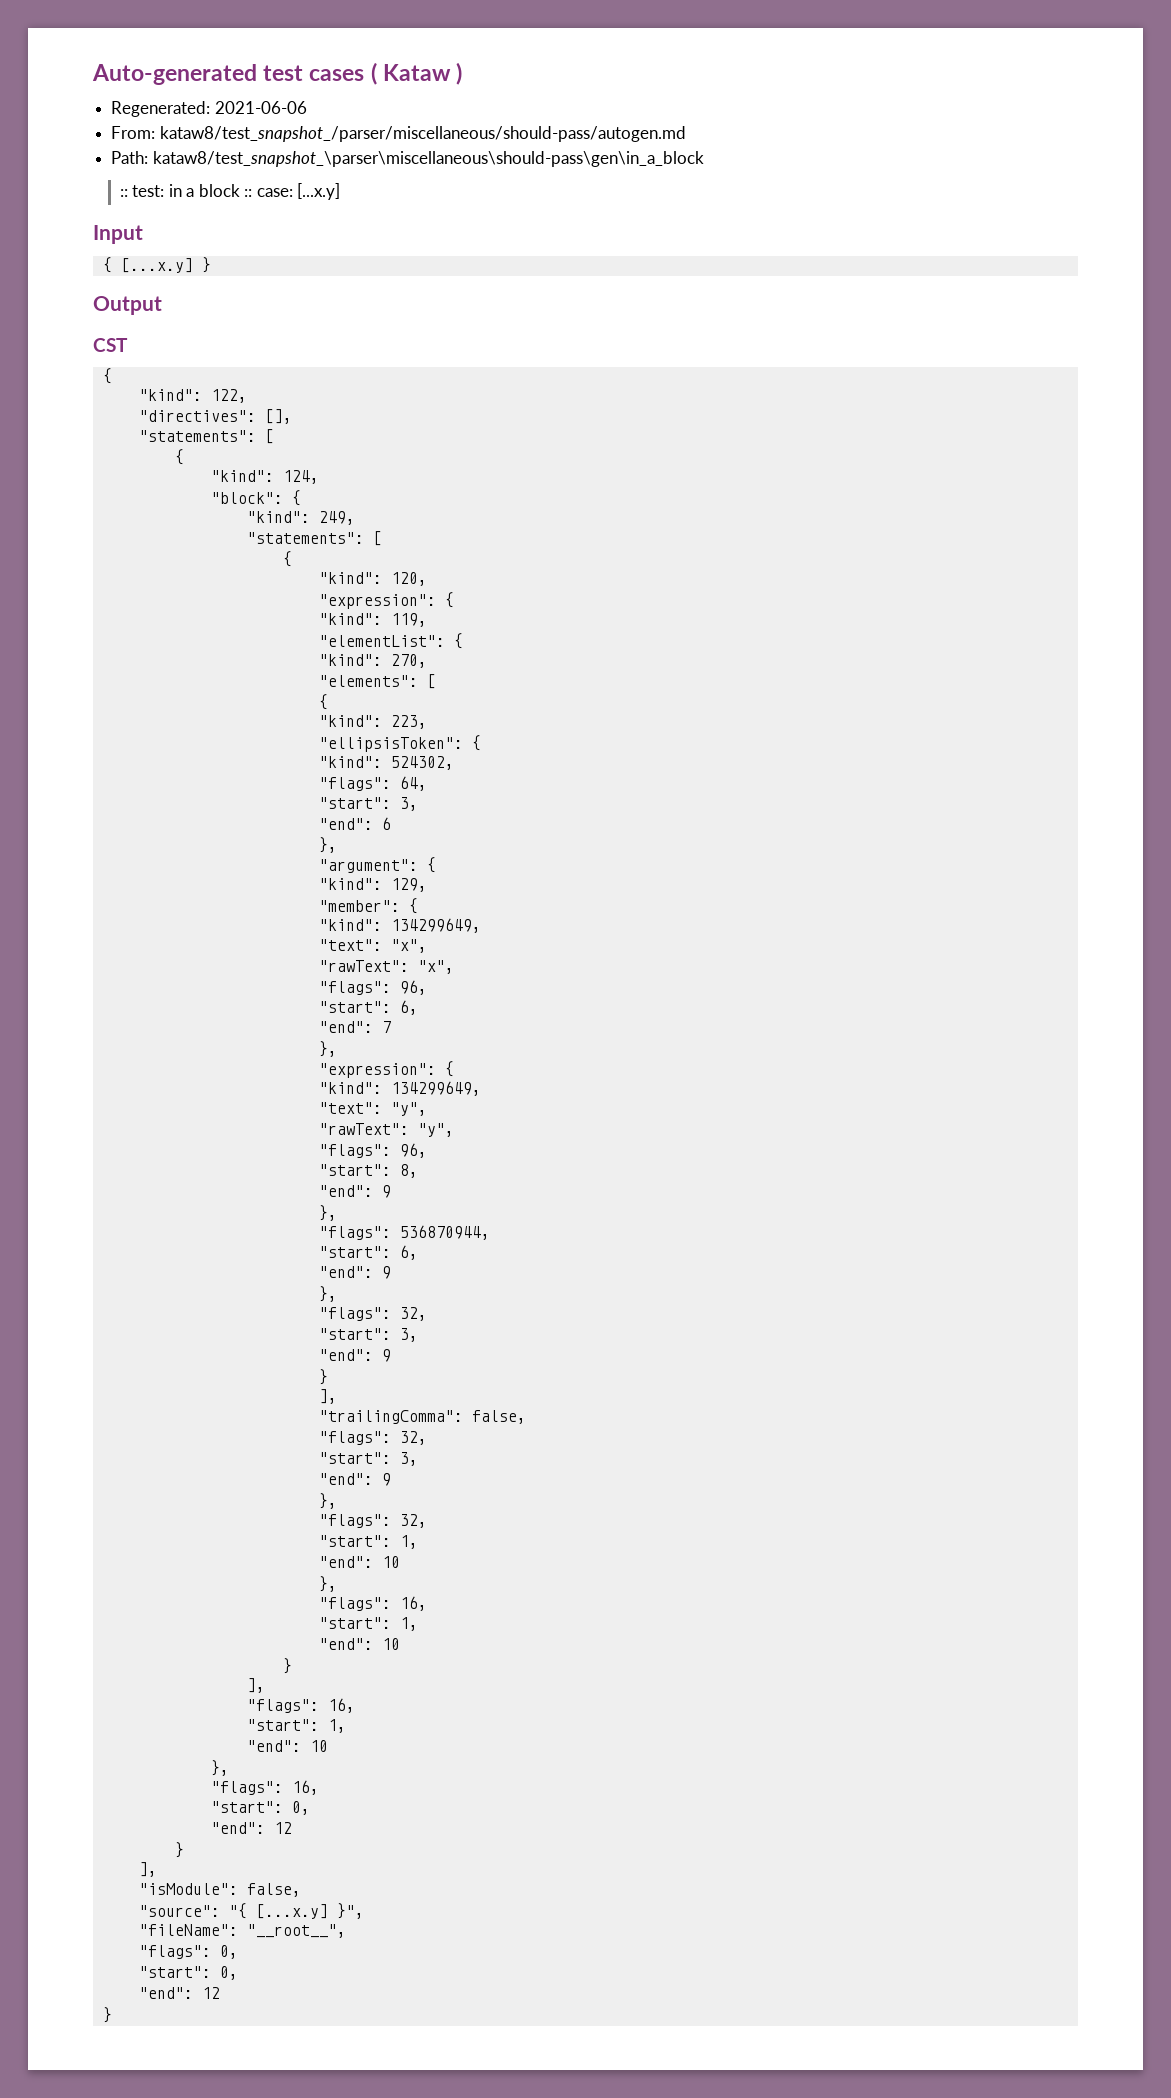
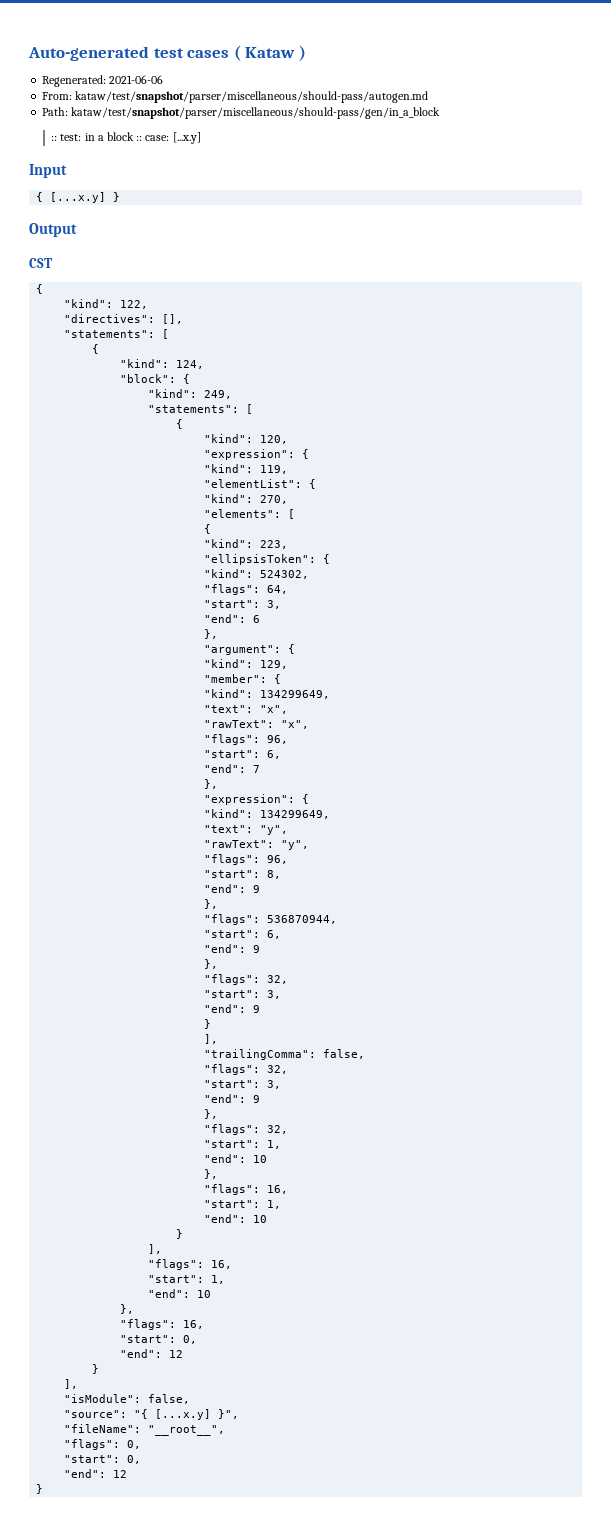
- From: kataw8/test_snapshot_/parser/miscellaneous/should-pass/autogen.md
+ From: kataw/test/snapshot/parser/miscellaneous/should-pass/autogen.md
- Path: kataw8/test_snapshot_\parser\miscellaneous\should-pass\gen\in_a_block
+ Path: kataw/test/snapshot/parser/miscellaneous/should-pass/gen/in_a_block

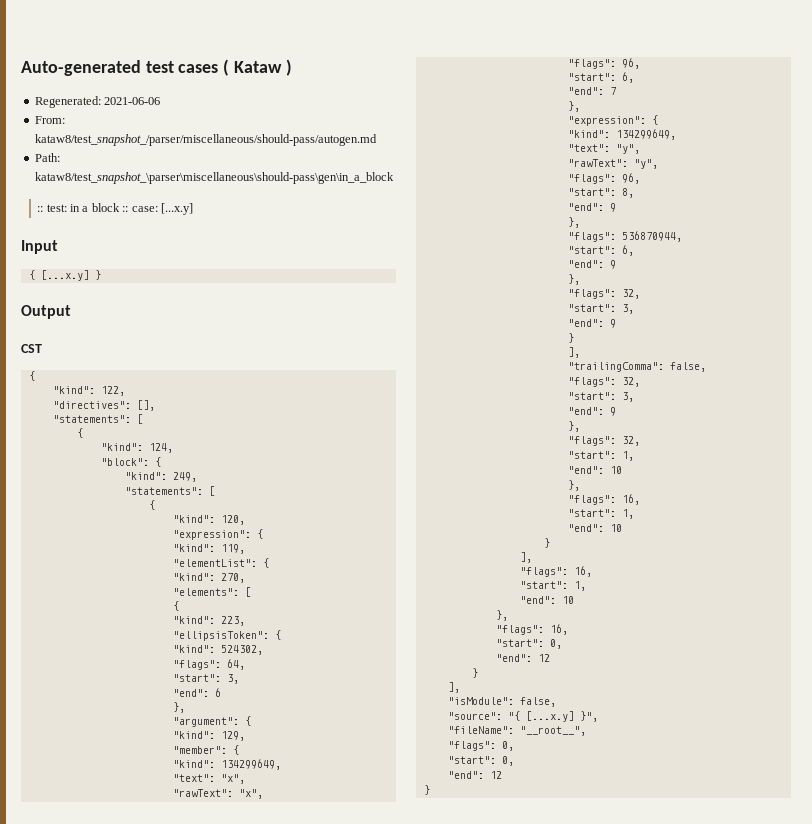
- From: kataw/test/snapshot/parser/miscellaneous/should-pass/autogen.md
+ From: kataw8/test_snapshot_/parser/miscellaneous/should-pass/autogen.md
- Path: kataw/test/snapshot/parser/miscellaneous/should-pass/gen/in_a_block
+ Path: kataw8/test_snapshot_\parser\miscellaneous\should-pass\gen\in_a_block

